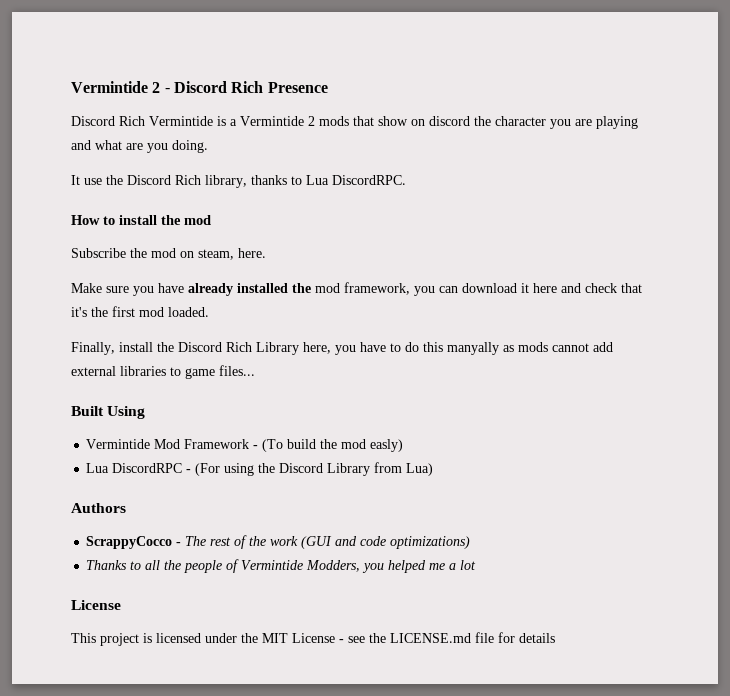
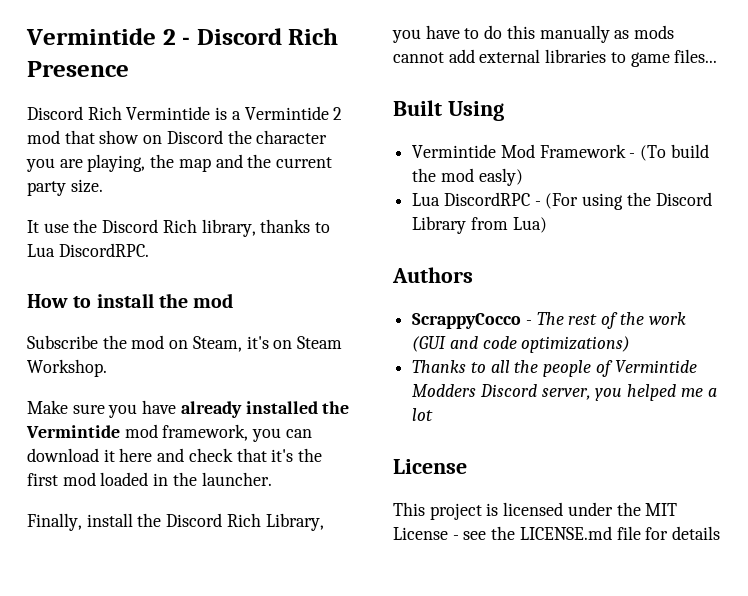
- Discord Rich Vermintide is a Vermintide 2 mods that show on discord the character you are playing and what are you doing.
+ Discord Rich Vermintide is a Vermintide 2 mod that show on Discord the character you are playing, the map and the current party size.
- Subscribe the mod on steam, here.
+ Subscribe the mod on Steam, it's on Steam Workshop.
- Make sure you have already installed the mod framework, you can download it here and check that it's the first mod loaded.
+ Make sure you have already installed the Vermintide mod framework, you can download it here and check that it's the first mod loaded in the launcher.
- Finally, install the Discord Rich Library here, you have to do this manyally as mods cannot add external libraries to game files...
+ Finally, install the Discord Rich Library, you have to do this manually as mods cannot add external libraries to game files...
- Thanks to all the people of Vermintide Modders, you helped me a lot
+ Thanks to all the people of Vermintide Modders Discord server, you helped me a lot

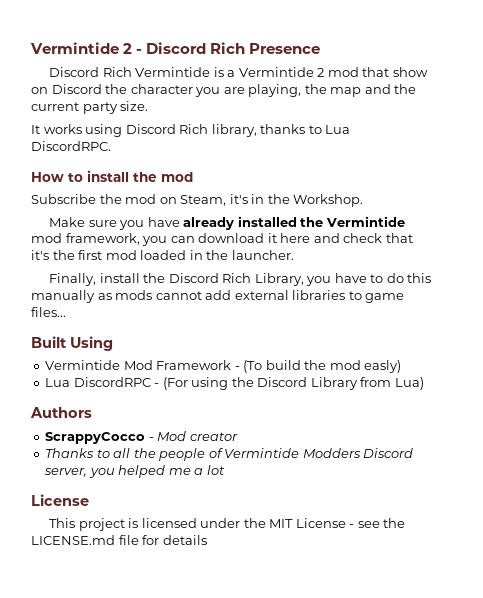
- It use the Discord Rich library, thanks to Lua DiscordRPC.
+ It works using Discord Rich library, thanks to Lua DiscordRPC.
- Subscribe the mod on Steam, it's on Steam Workshop.
+ Subscribe the mod on Steam, it's in the Workshop.
- ScrappyCocco - The rest of the work (GUI and code optimizations)
+ ScrappyCocco - Mod creator

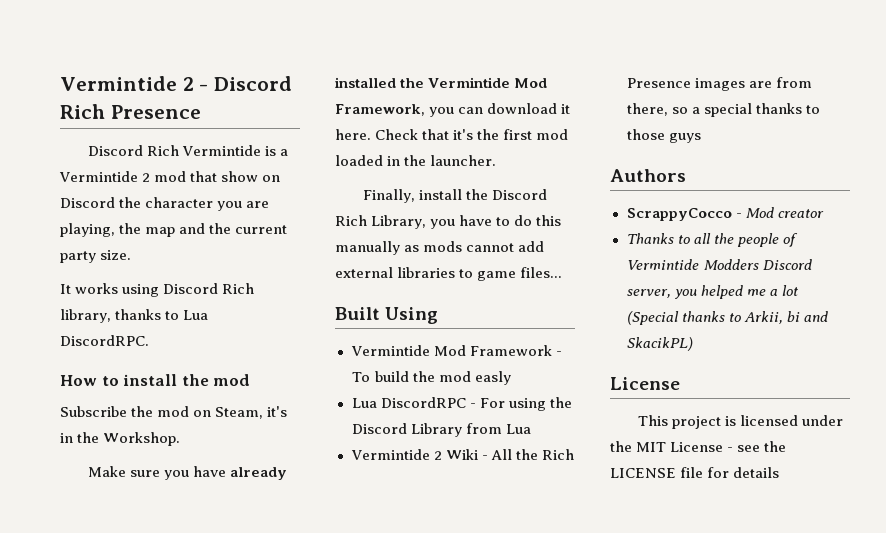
- Make sure you have already installed the Vermintide mod framework, you can download it here and check that it's the first mod loaded in the launcher.
+ Make sure you have already installed the Vermintide Mod Framework, you can download it here. Check that it's the first mod loaded in the launcher.
- Vermintide Mod Framework - (To build the mod easly)
+ Vermintide Mod Framework - To build the mod easly
- Lua DiscordRPC - (For using the Discord Library from Lua)
+ Lua DiscordRPC - For using the Discord Library from Lua
+ Vermintide 2 Wiki - All the Rich Presence images are from there, so a special thanks to those guys
- Thanks to all the people of Vermintide Modders Discord server, you helped me a lot
+ Thanks to all the people of Vermintide Modders Discord server, you helped me a lot (Special thanks to Arkii, bi and SkacikPL)
- This project is licensed under the MIT License - see the LICENSE.md file for details
+ This project is licensed under the MIT License - see the LICENSE file for details

